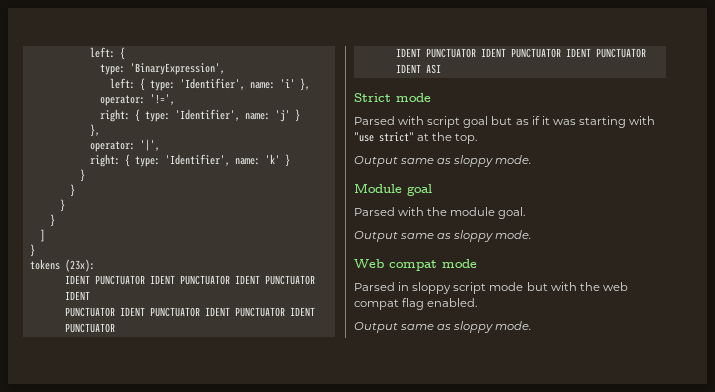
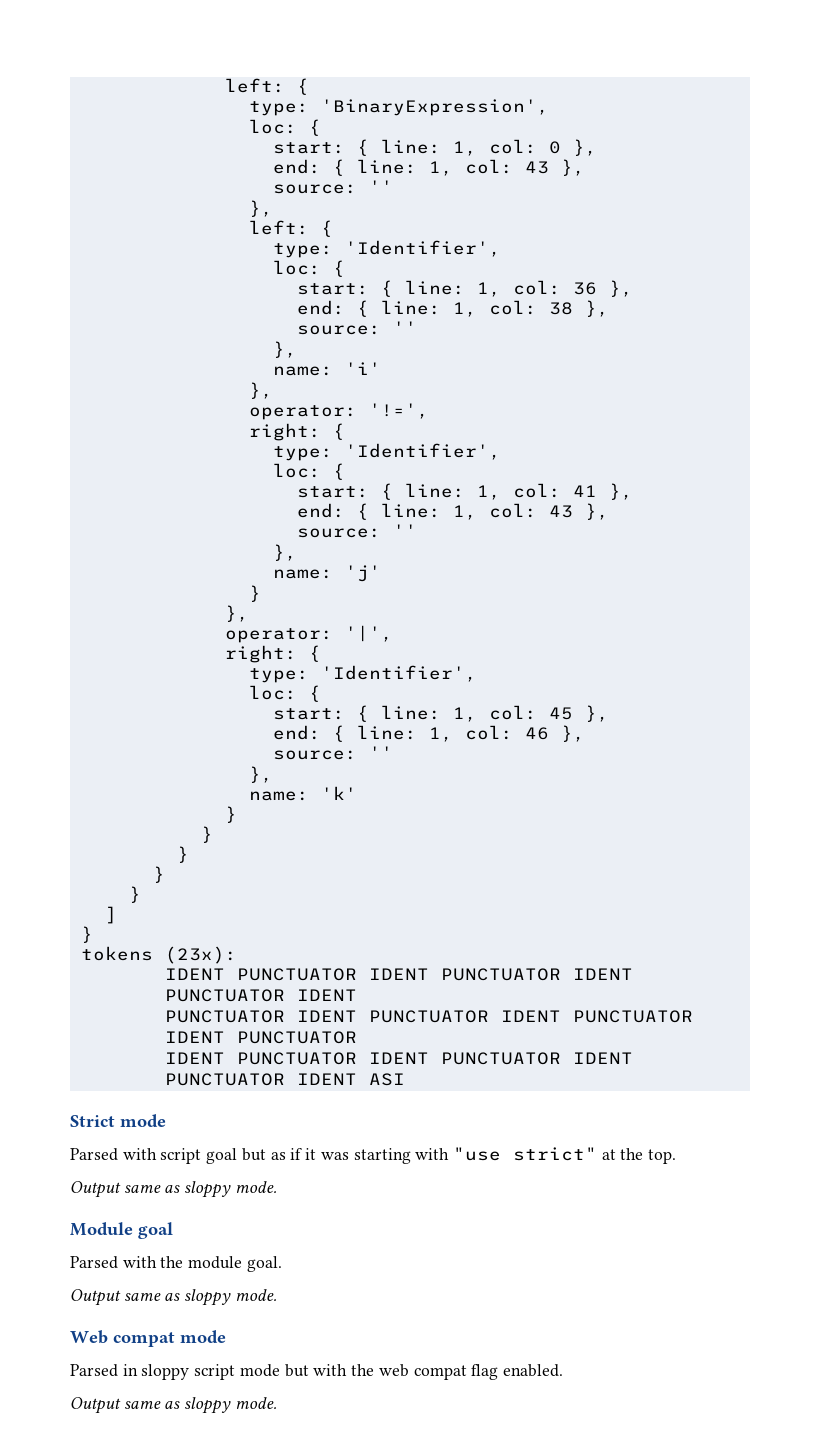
  type: 'BinaryExpression',
- left: { type: 'Identifier', name: 'i' },
+ loc: {
+ start: { line: 1, col: 0 },
+ end: { line: 1, col: 43 },
+ source: ''
+ },
+ left: {
+ type: 'Identifier',
+ loc: {
+ start: { line: 1, col: 36 },
+ end: { line: 1, col: 38 },
+ source: ''
+ },
+ name: 'i'
+ },
  operator: '!=',
- right: { type: 'Identifier', name: 'j' }
+ right: {
+ type: 'Identifier',
+ loc: {
+ start: { line: 1, col: 41 },
+ end: { line: 1, col: 43 },
+ source: ''
+ },
+ name: 'j'
+ }
  operator: '|',
- right: { type: 'Identifier', name: 'k' }
+ right: {
+ type: 'Identifier',
+ loc: {
+ start: { line: 1, col: 45 },
+ end: { line: 1, col: 46 },
+ source: ''
+ },
+ name: 'k'
+ }

